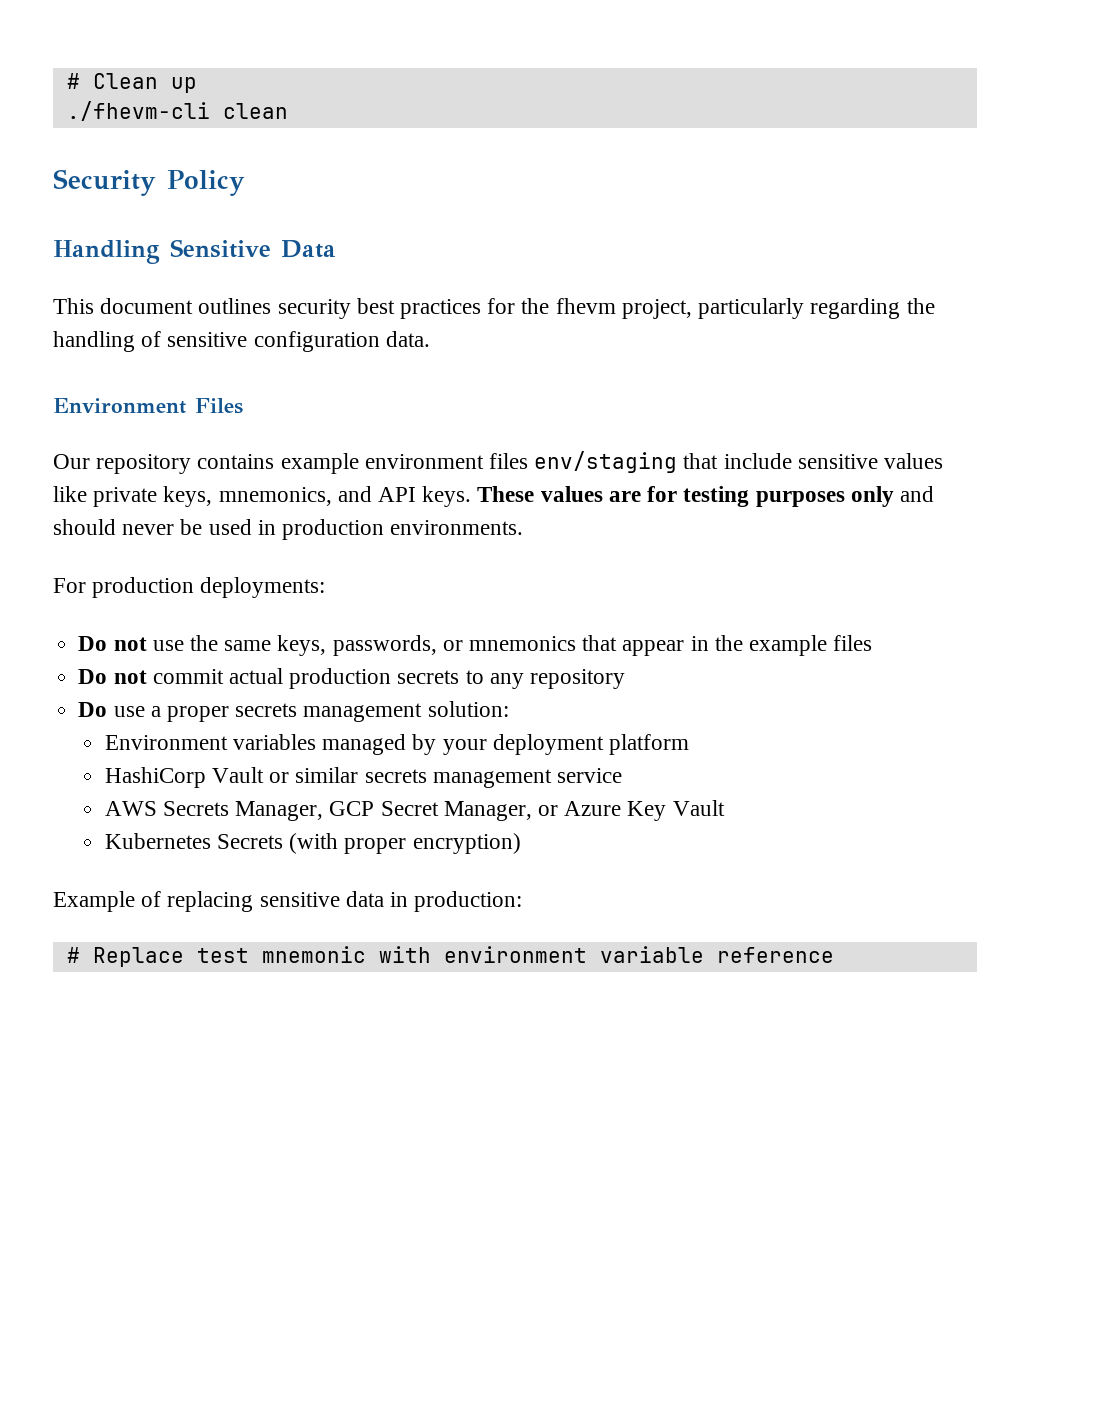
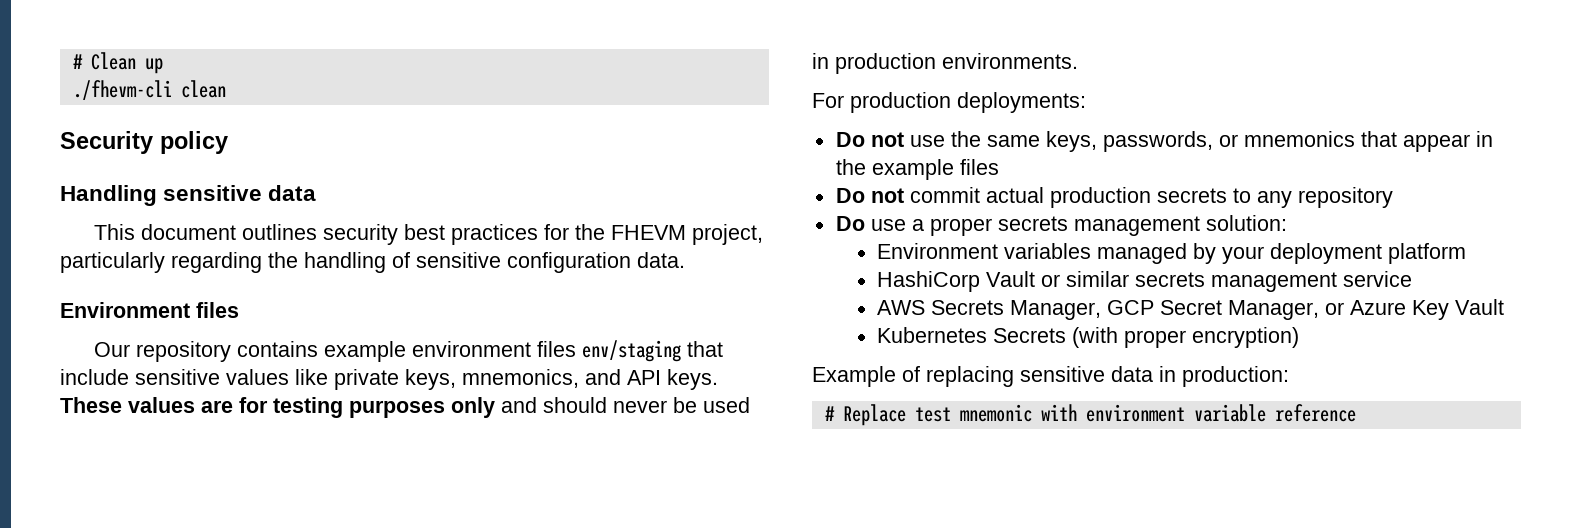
- Security Policy
+ Security policy
- Handling Sensitive Data
+ Handling sensitive data
- This document outlines security best practices for the fhevm project, particularly regarding the handling of sensitive configuration data.
+ This document outlines security best practices for the FHEVM project, particularly regarding the handling of sensitive configuration data.
- Environment Files
+ Environment files

